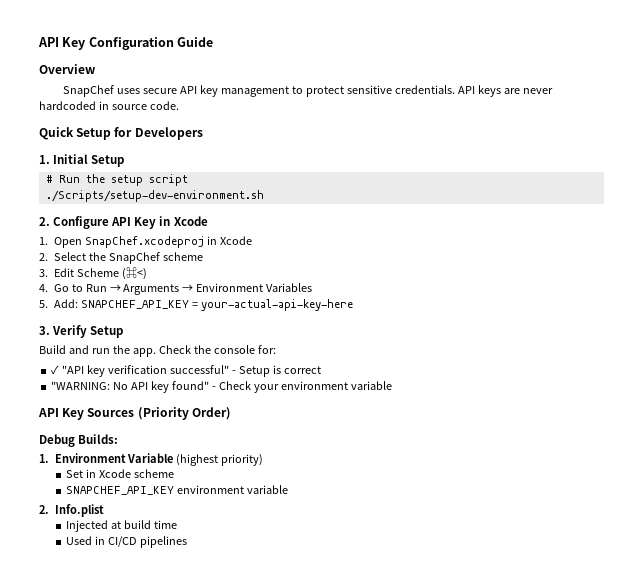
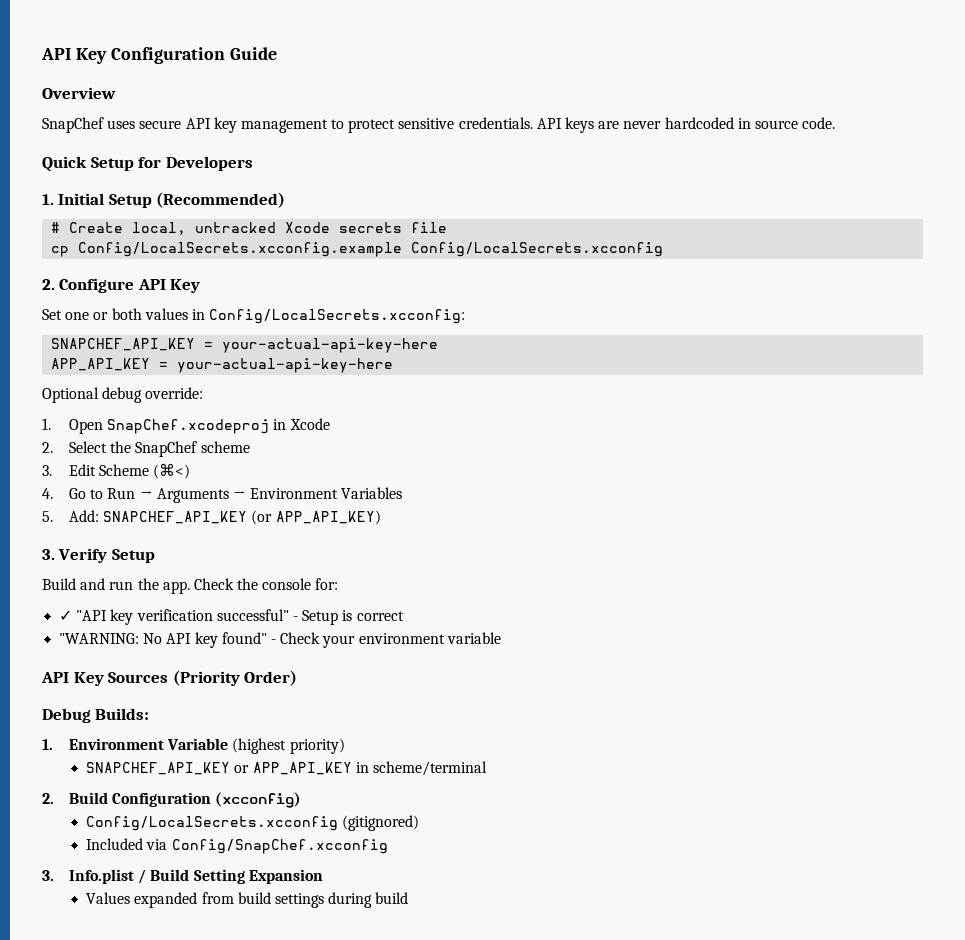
- 1. Initial Setup
+ 1. Initial Setup (Recommended)
- # Run the setup script
- ./Scripts/setup-dev-environment.sh
- 2. Configure API Key in Xcode
+ # Create local, untracked Xcode secrets file
+ cp Config/LocalSecrets.xcconfig.example Config/LocalSecrets.xcconfig
+ 2. Configure API Key
+ Set one or both values in Config/LocalSecrets.xcconfig:
+ SNAPCHEF_API_KEY = your-actual-api-key-here
+ APP_API_KEY = your-actual-api-key-here
+ Optional debug override:
- 5. Add: SNAPCHEF_API_KEY = your-actual-api-key-here
+ 5. Add: SNAPCHEF_API_KEY (or APP_API_KEY)
- Set in Xcode scheme
- SNAPCHEF_API_KEY environment variable
- 2. Info.plist
- Injected at build time
- Used in CI/CD pipelines
+ SNAPCHEF_API_KEY or APP_API_KEY in scheme/terminal
+ 2. Build Configuration (xcconfig)
+ Config/LocalSecrets.xcconfig (gitignored)
+ Included via Config/SnapChef.xcconfig
+ 3. Info.plist / Build Setting Expansion
+ Values expanded from build settings during build

